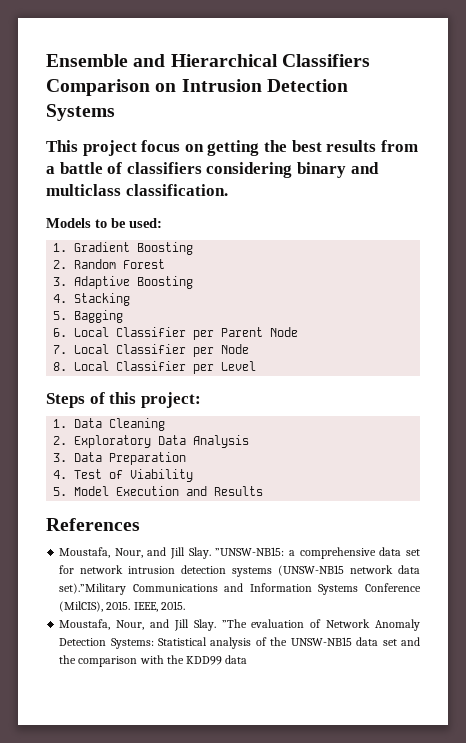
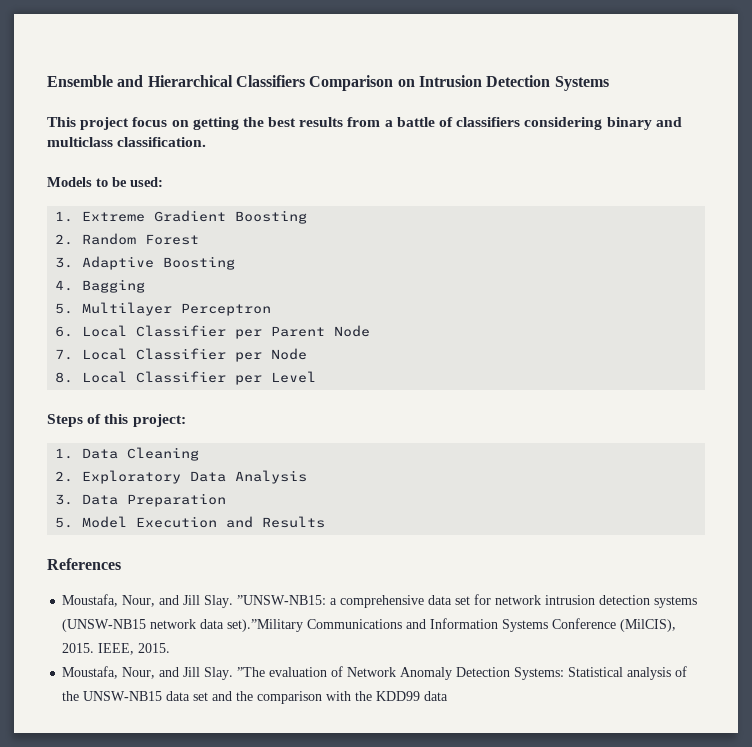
- 1. Gradient Boosting
+ 1. Extreme Gradient Boosting
- 4. Stacking
- 5. Bagging
+ 4. Bagging
+ 5. Multilayer Perceptron
- 4. Test of Viability

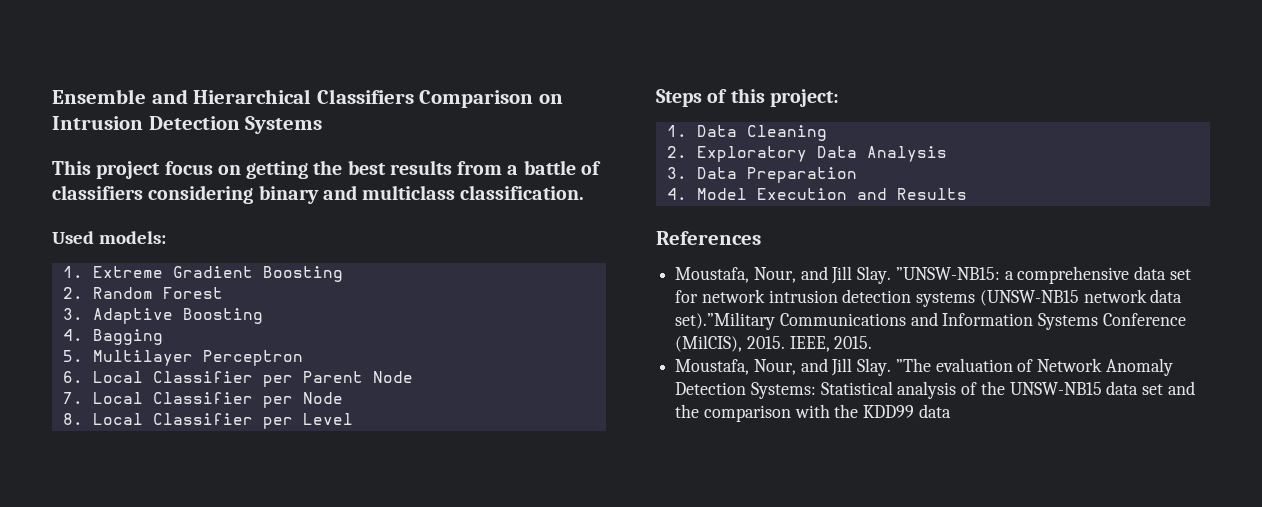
- Models to be used:
+ Used models:
- 5. Model Execution and Results
+ 4. Model Execution and Results

